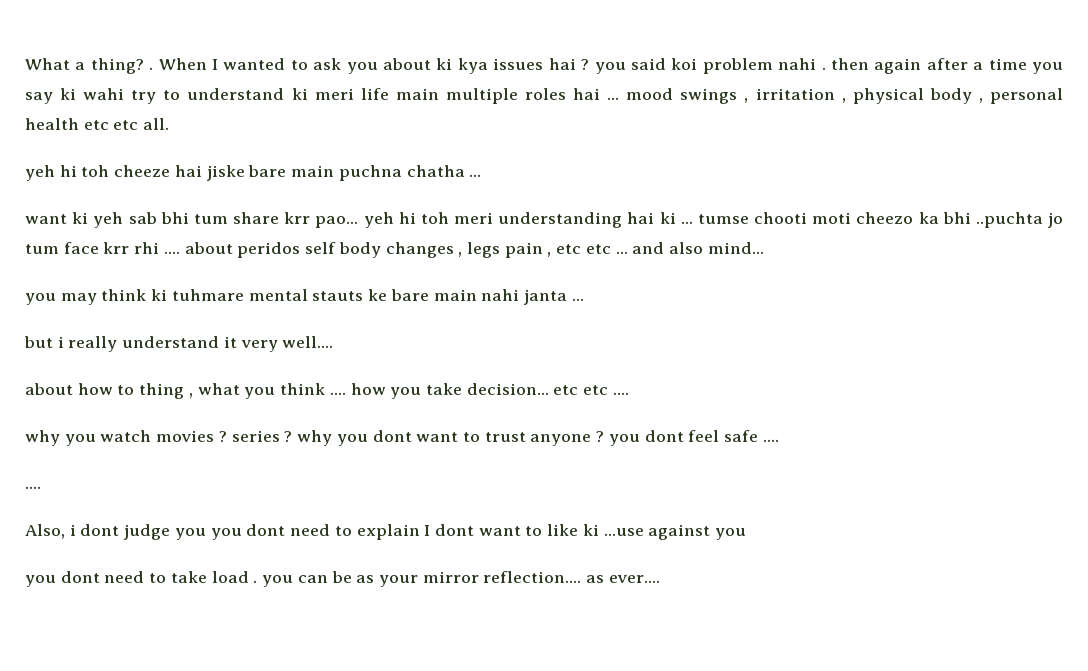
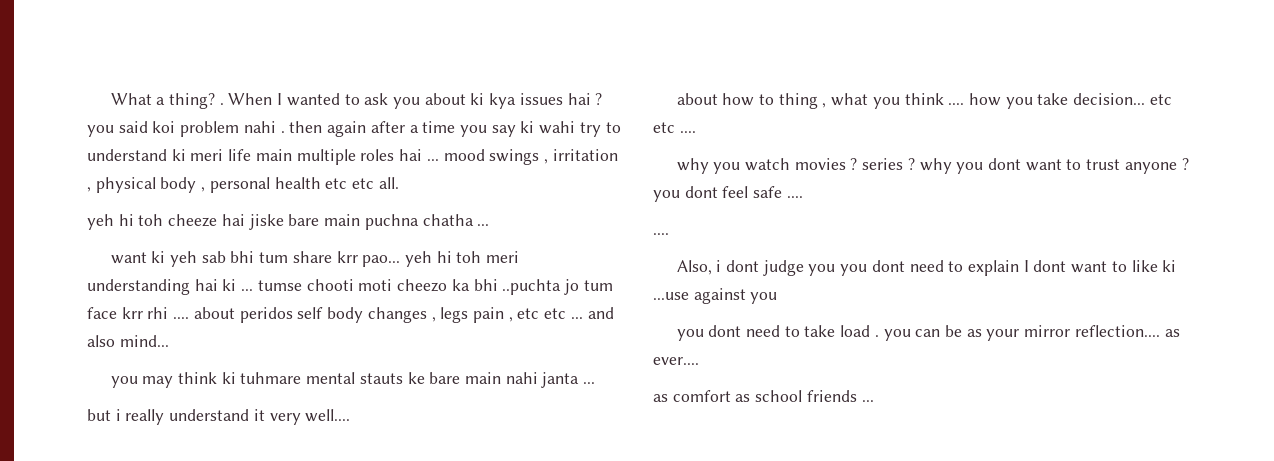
+ as comfort as school friends ...

